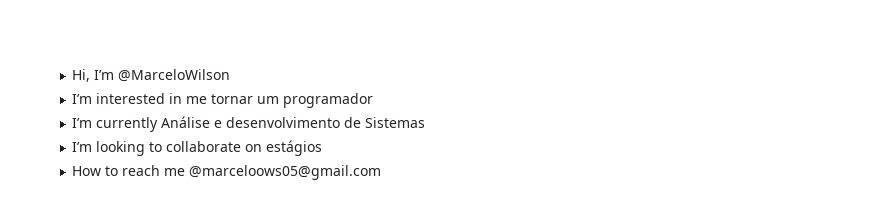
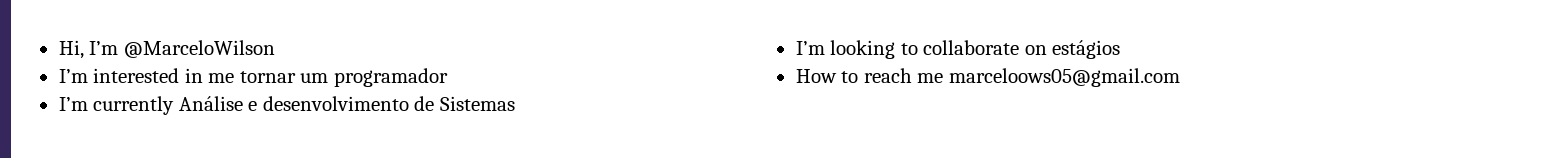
- How to reach me @marceloows05@gmail.com
+ How to reach me marceloows05@gmail.com

